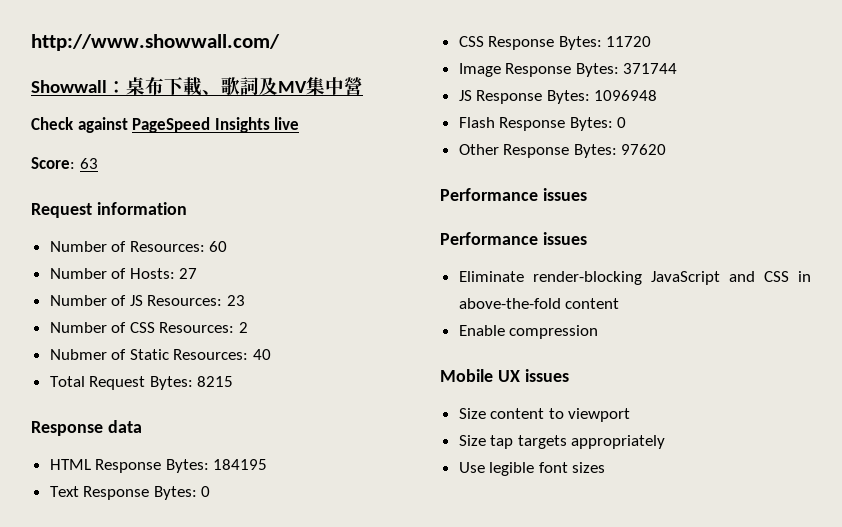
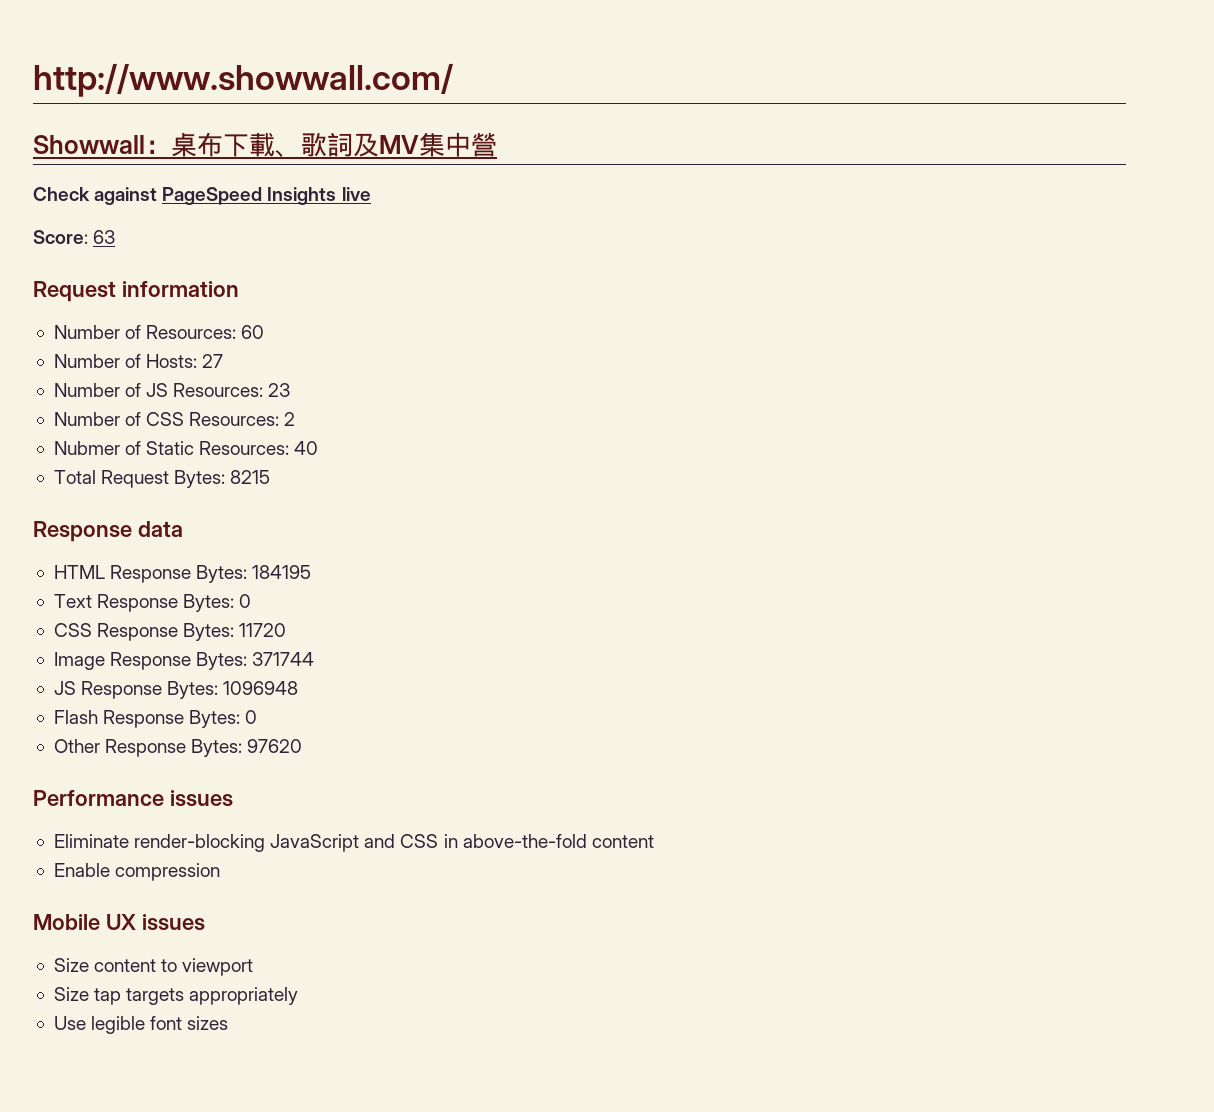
  Other Response Bytes: 97620
- Performance issues

